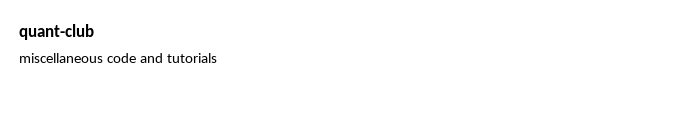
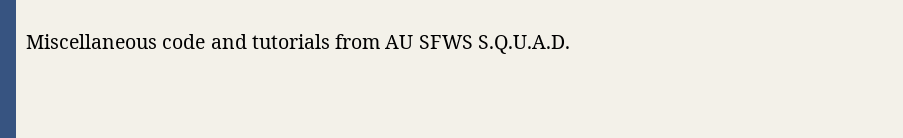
- quant-club
- miscellaneous code and tutorials
+ Miscellaneous code and tutorials from AU SFWS S.Q.U.A.D.

